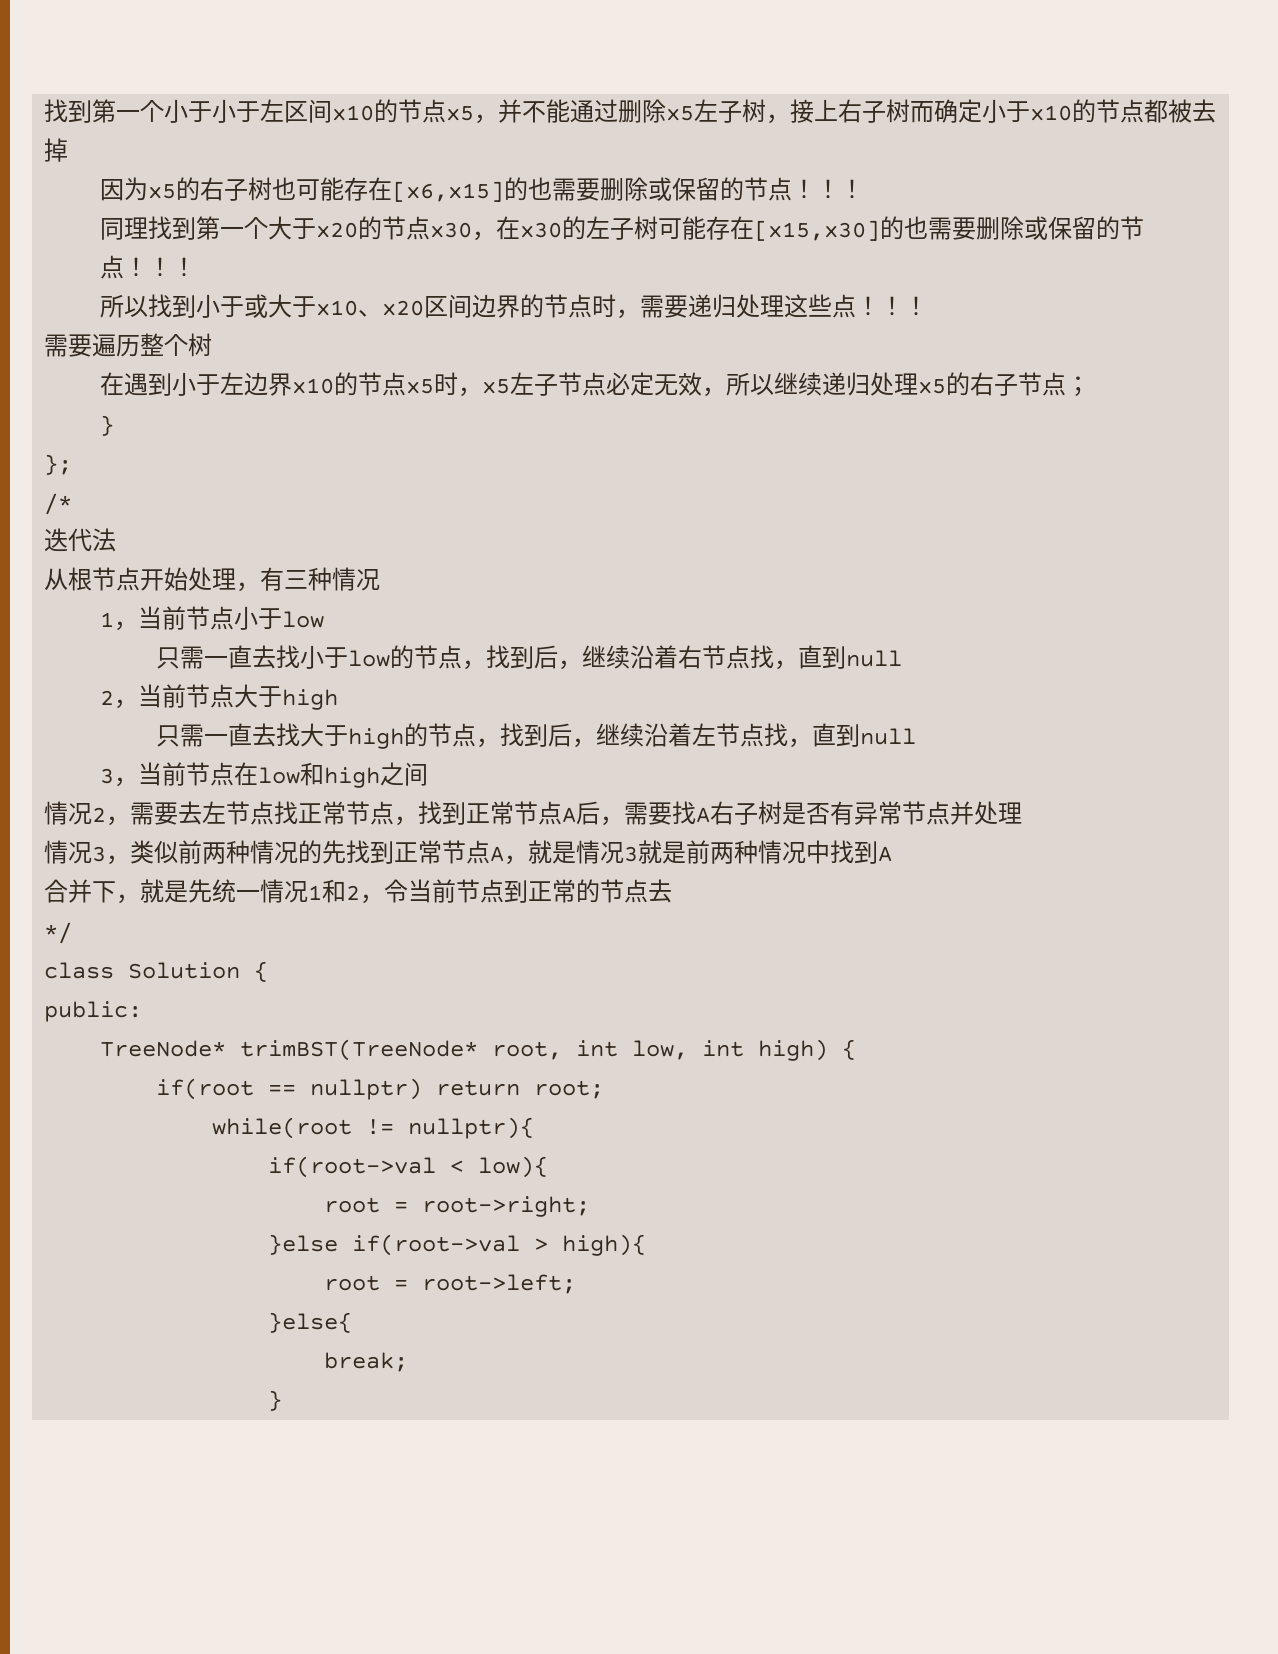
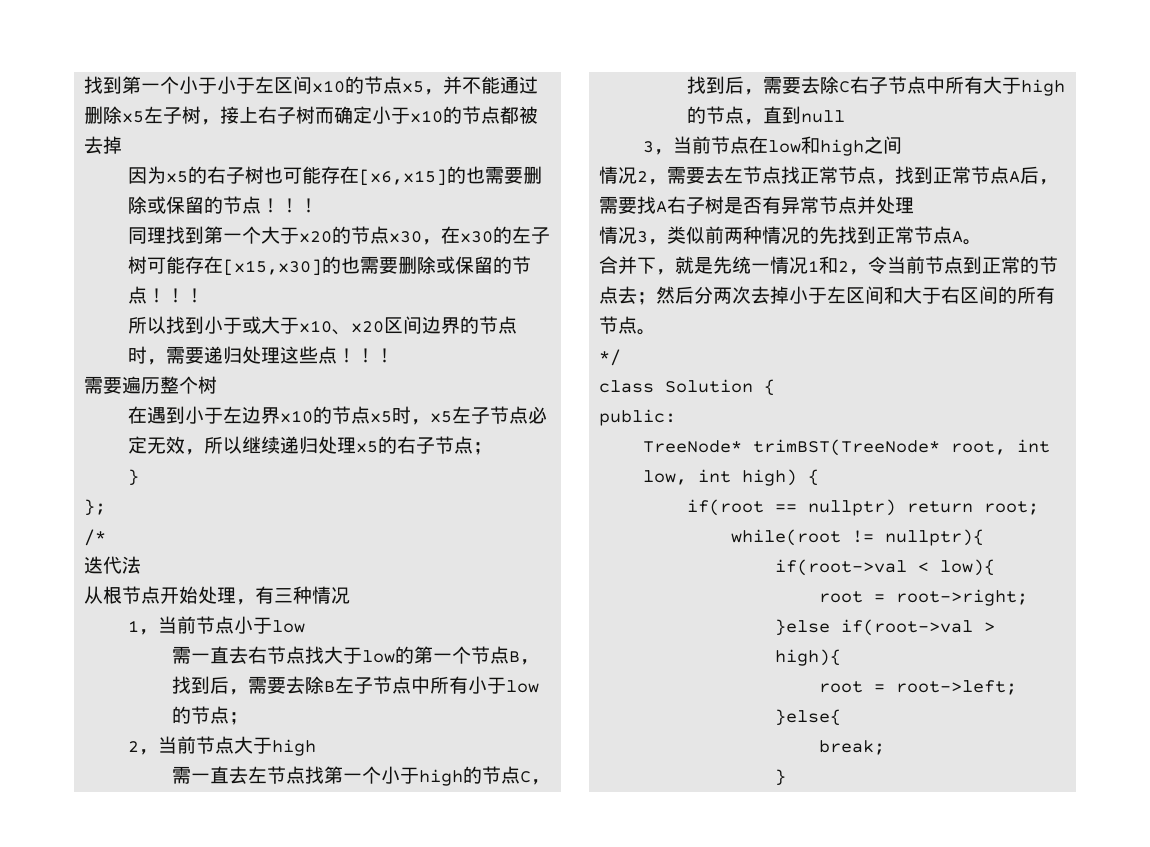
- 只需一直去找小于low的节点，找到后，继续沿着右节点找，直到null
+ 需一直去右节点找大于low的第一个节点B，找到后，需要去除B左子节点中所有小于low的节点；
- 只需一直去找大于high的节点，找到后，继续沿着左节点找，直到null
+ 需一直去左节点找第一个小于high的节点C，找到后，需要去除C右子节点中所有大于high的节点，直到null
- 情况3，类似前两种情况的先找到正常节点A，就是情况3就是前两种情况中找到A
+ 情况3，类似前两种情况的先找到正常节点A。
- 合并下，就是先统一情况1和2，令当前节点到正常的节点去
+ 合并下，就是先统一情况1和2，令当前节点到正常的节点去；然后分两次去掉小于左区间和大于右区间的所有节点。

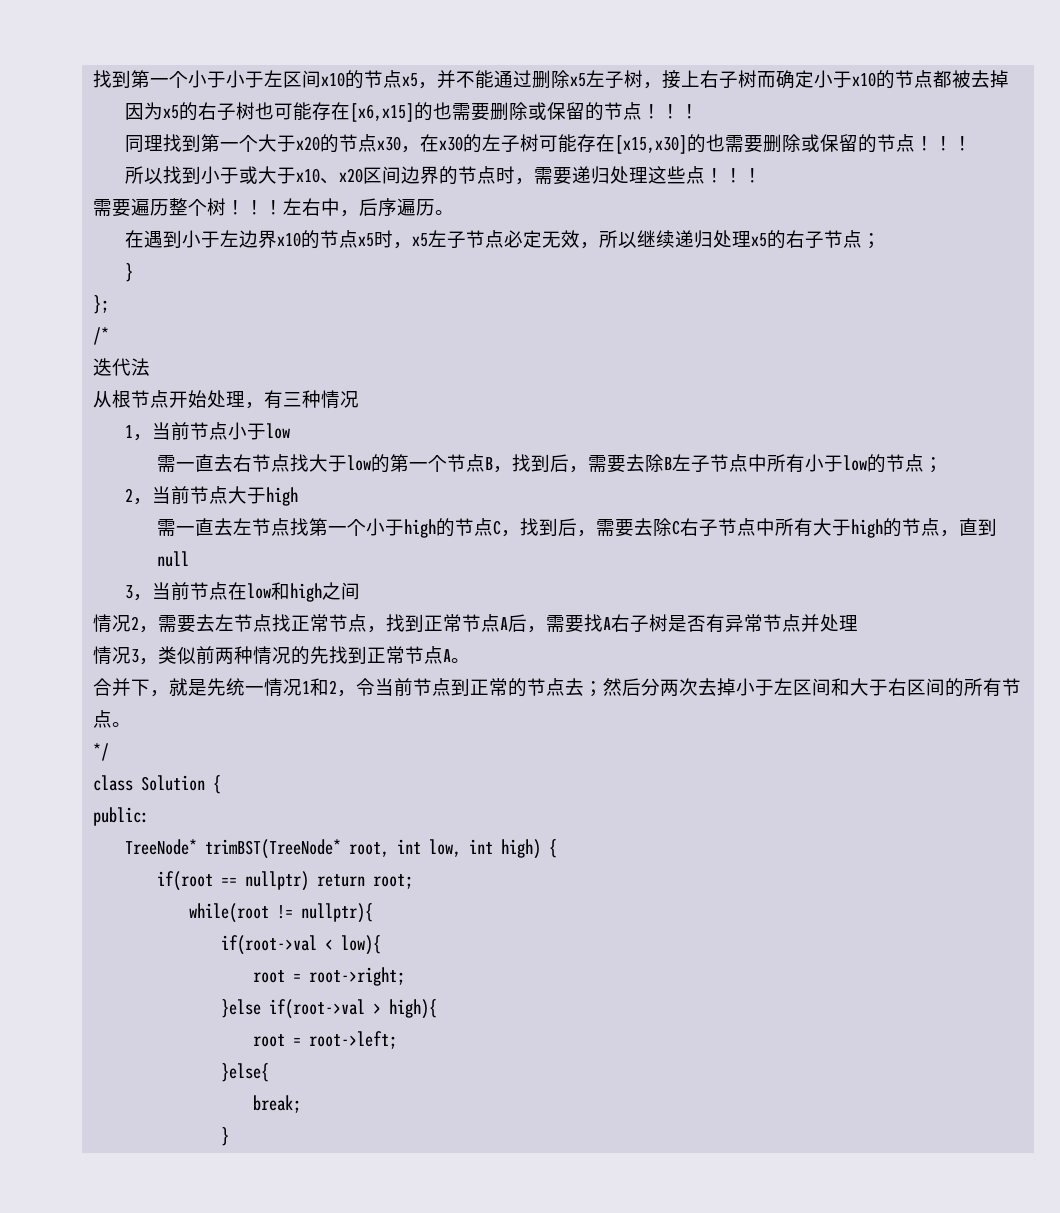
- 需要遍历整个树
+ 需要遍历整个树！！！左右中，后序遍历。

